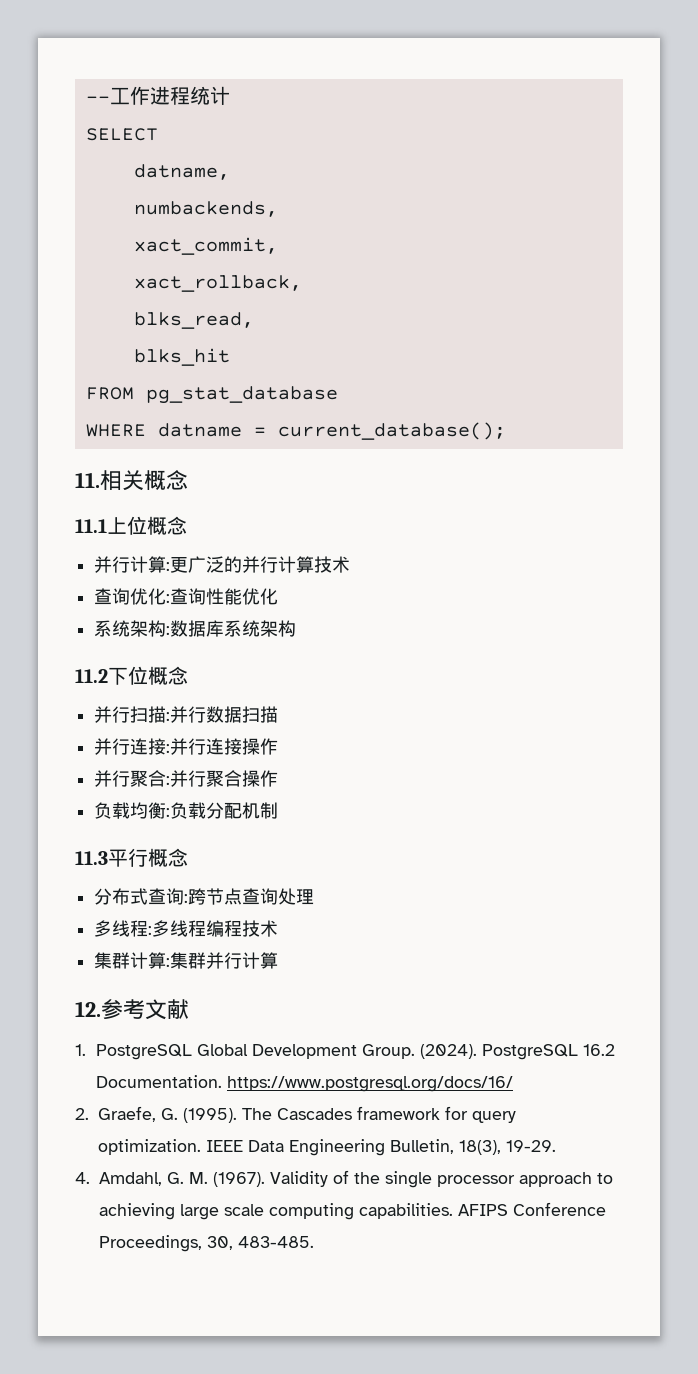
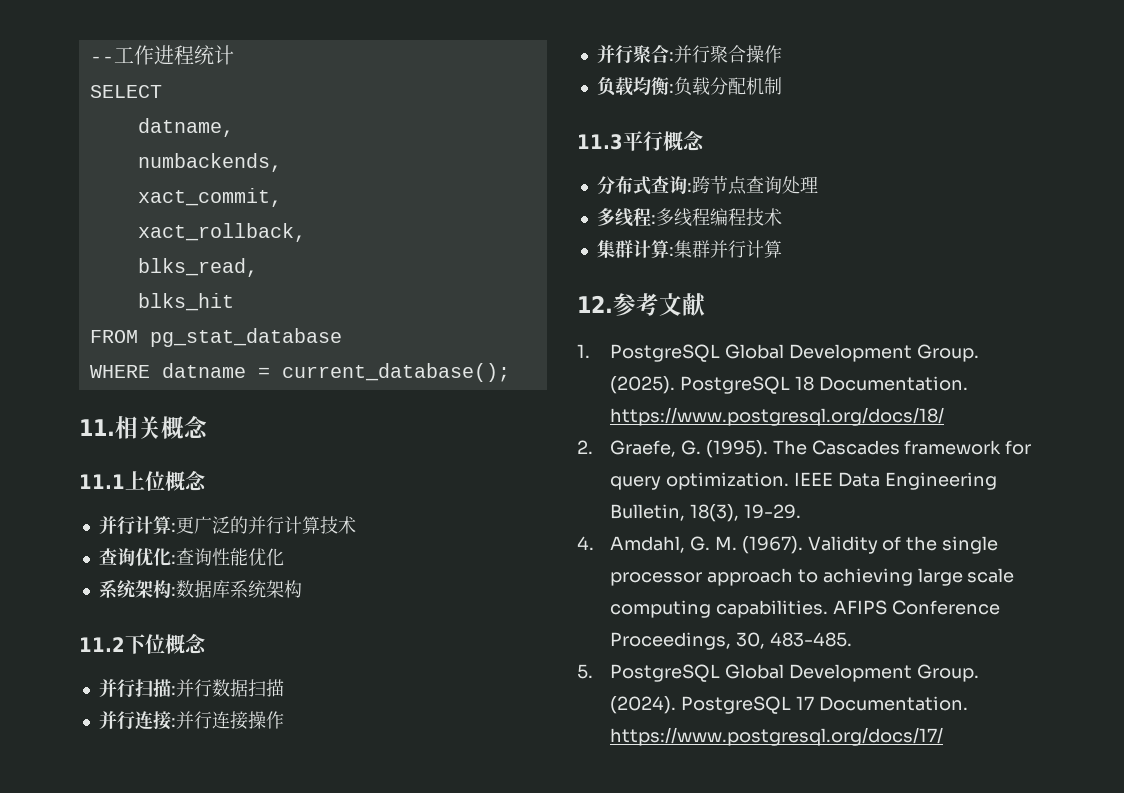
- (2024). PostgreSQL 16.2 Documentation. https://www.postgresql.org/docs/16/
+ (2025). PostgreSQL 18 Documentation. https://www.postgresql.org/docs/18/
+ 5. PostgreSQL Global Development Group. (2024). PostgreSQL 17 Documentation. https://www.postgresql.org/docs/17/

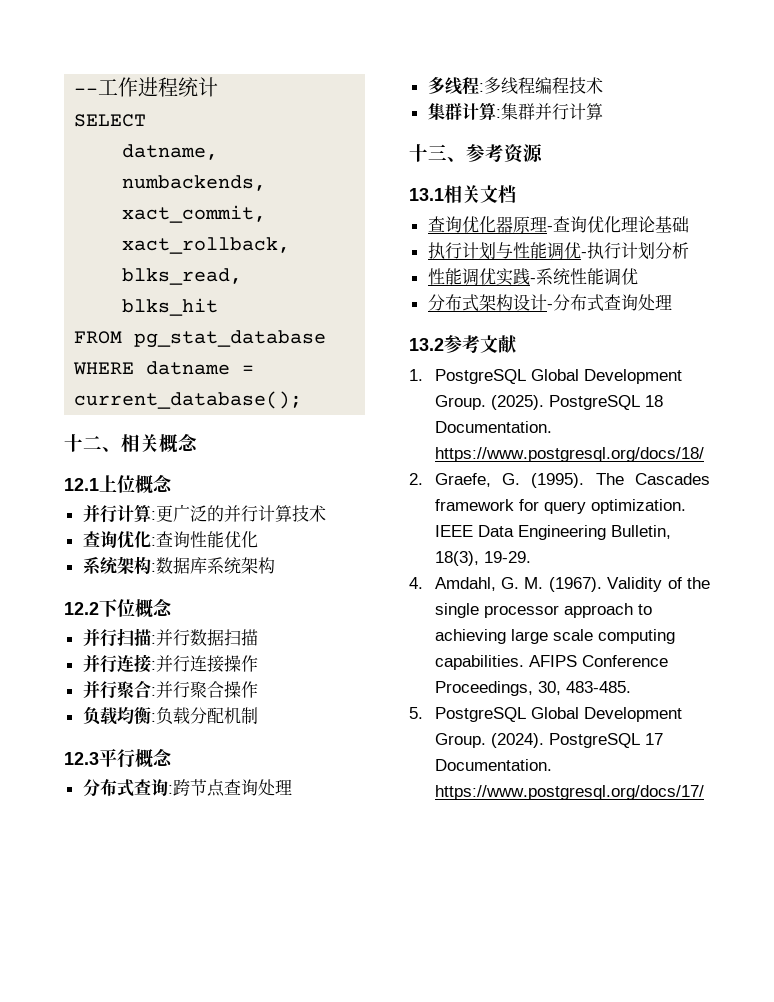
- 11.相关概念
+ 十二、相关概念
- 11.1上位概念
+ 12.1上位概念
- 11.2下位概念
+ 12.2下位概念
- 11.3平行概念
+ 12.3平行概念
- 12.参考文献
+ 十三、参考资源
+ 13.1相关文档
+ 查询优化器原理-查询优化理论基础
+ 执行计划与性能调优-执行计划分析
+ 性能调优实践-系统性能调优
+ 分布式架构设计-分布式查询处理
+ 13.2参考文献

